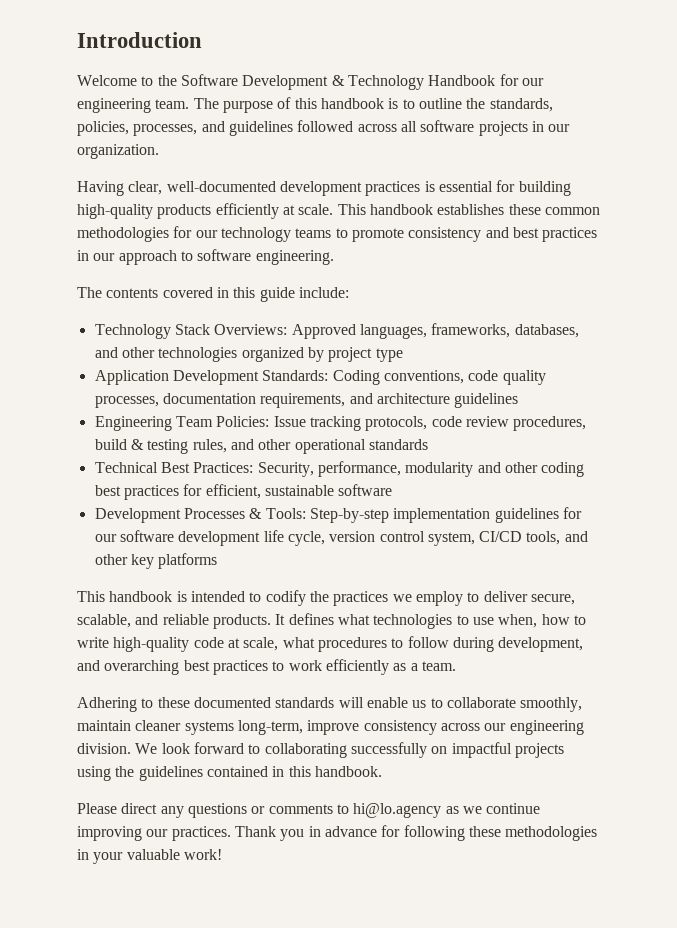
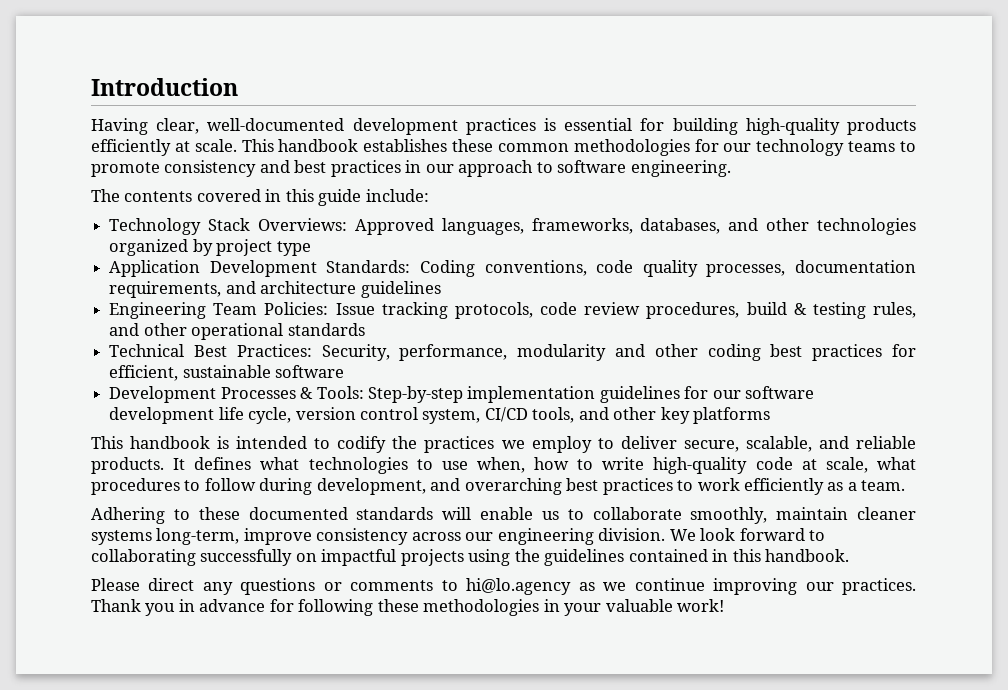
- Welcome to the Software Development & Technology Handbook for our engineering team. The purpose of this handbook is to outline the standards, policies, processes, and guidelines followed across all software projects in our organization.

